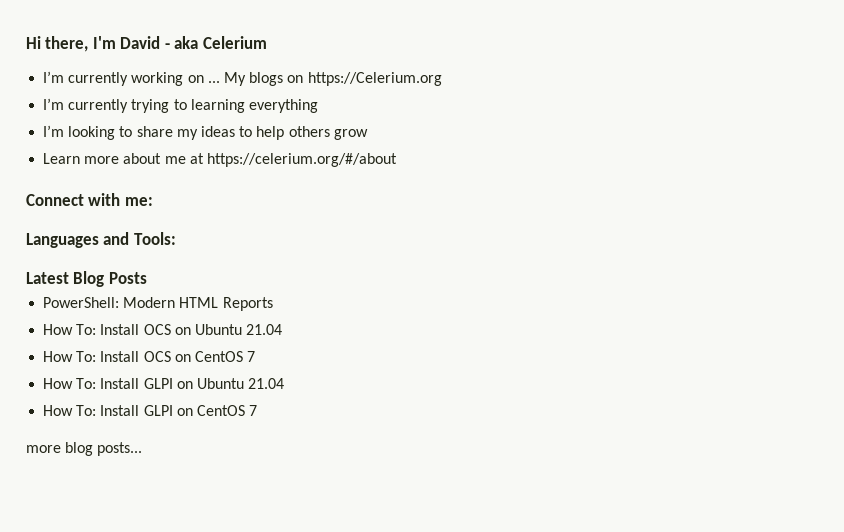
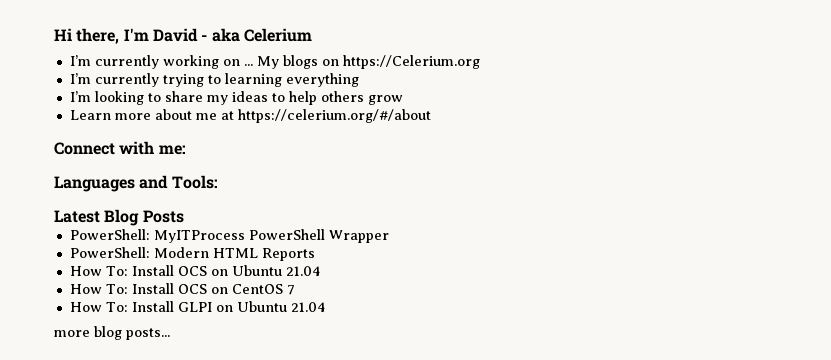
+ PowerShell: MyITProcess PowerShell Wrapper
- How To: Install GLPI on CentOS 7

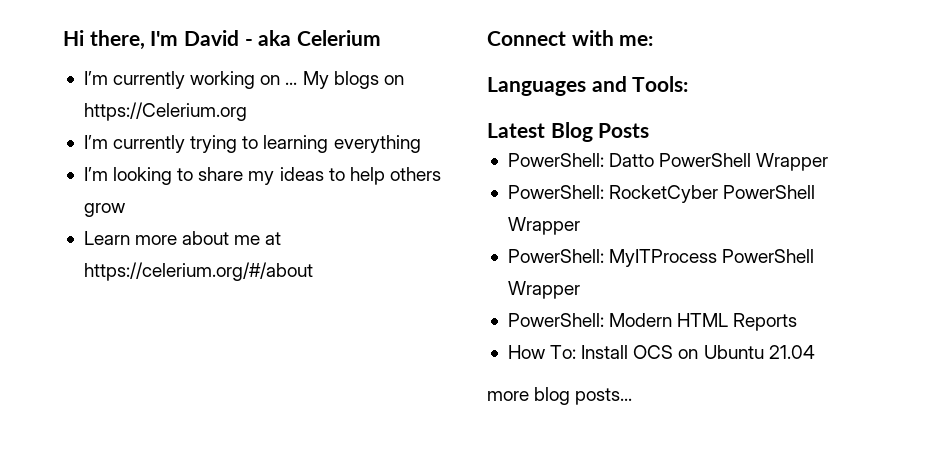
+ PowerShell: Datto PowerShell Wrapper
+ PowerShell: RocketCyber PowerShell Wrapper
- How To: Install OCS on CentOS 7
- How To: Install GLPI on Ubuntu 21.04

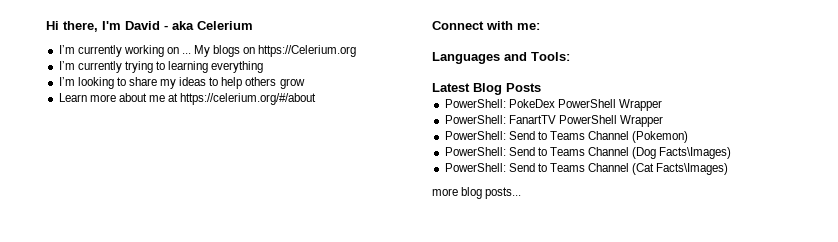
- PowerShell: Datto PowerShell Wrapper
- PowerShell: RocketCyber PowerShell Wrapper
- PowerShell: MyITProcess PowerShell Wrapper
- PowerShell: Modern HTML Reports
- How To: Install OCS on Ubuntu 21.04
+ PowerShell: PokeDex PowerShell Wrapper
+ PowerShell: FanartTV PowerShell Wrapper
+ PowerShell: Send to Teams Channel (Pokemon)
+ PowerShell: Send to Teams Channel (Dog Facts\Images)
+ PowerShell: Send to Teams Channel (Cat Facts\Images)

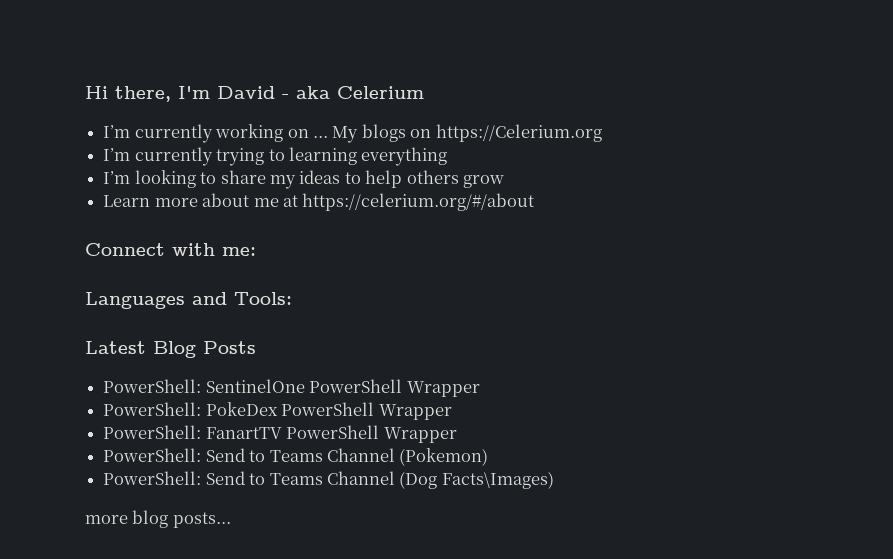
+ PowerShell: SentinelOne PowerShell Wrapper
- PowerShell: Send to Teams Channel (Cat Facts\Images)

